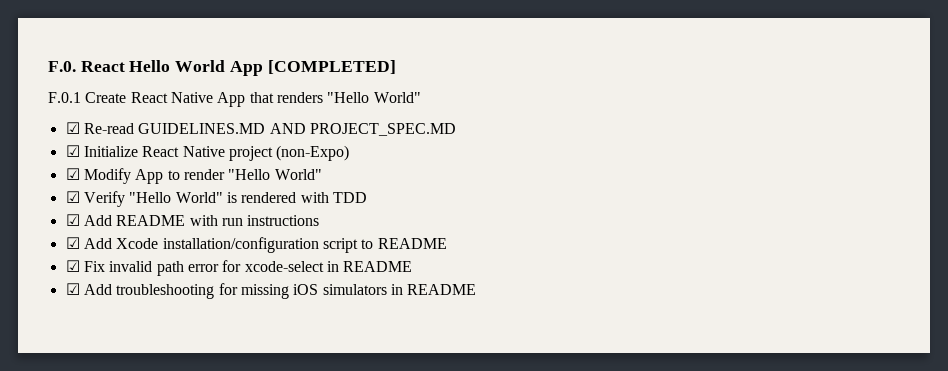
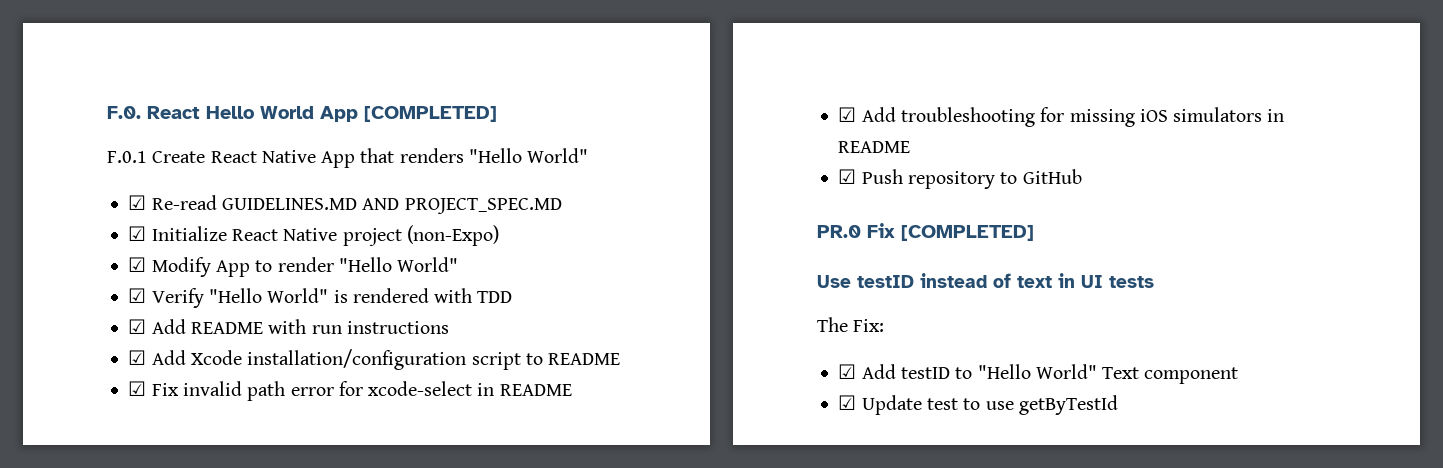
+ ☑ Push repository to GitHub
+ PR.0 Fix [COMPLETED]
+ Use testID instead of text in UI tests
+ The Fix:
+ ☑ Add testID to "Hello World" Text component
+ ☑ Update test to use getByTestId

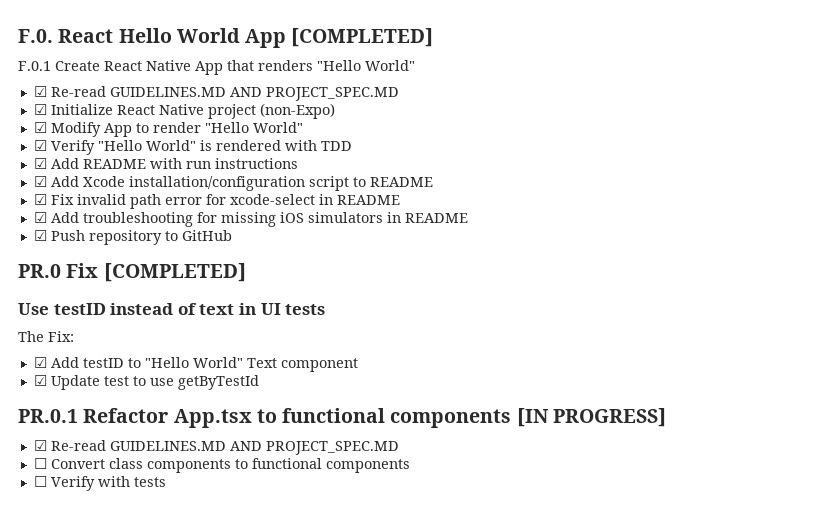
+ PR.0.1 Refactor App.tsx to functional components [IN PROGRESS]
+ ☑ Re-read GUIDELINES.MD AND PROJECT_SPEC.MD
+ ☐ Convert class components to functional components
+ ☐ Verify with tests

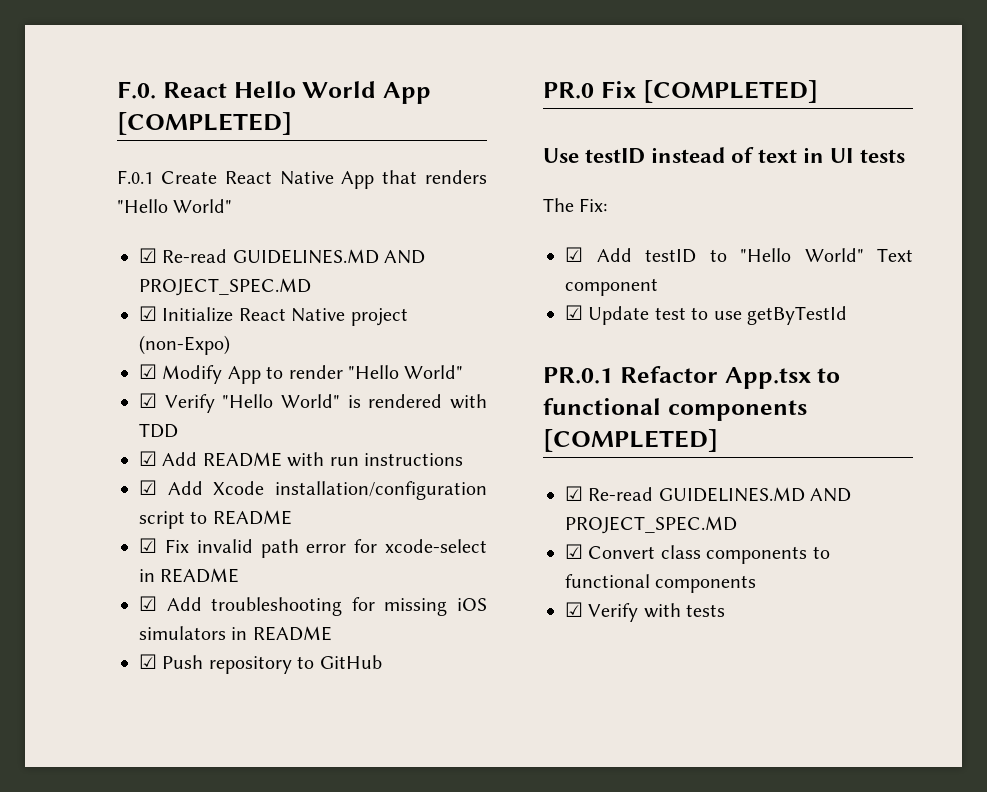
- PR.0.1 Refactor App.tsx to functional components [IN PROGRESS]
+ PR.0.1 Refactor App.tsx to functional components [COMPLETED]
  ☑ Re-read GUIDELINES.MD AND PROJECT_SPEC.MD
- ☐ Convert class components to functional components
+ ☑ Convert class components to functional components
- ☐ Verify with tests
+ ☑ Verify with tests

